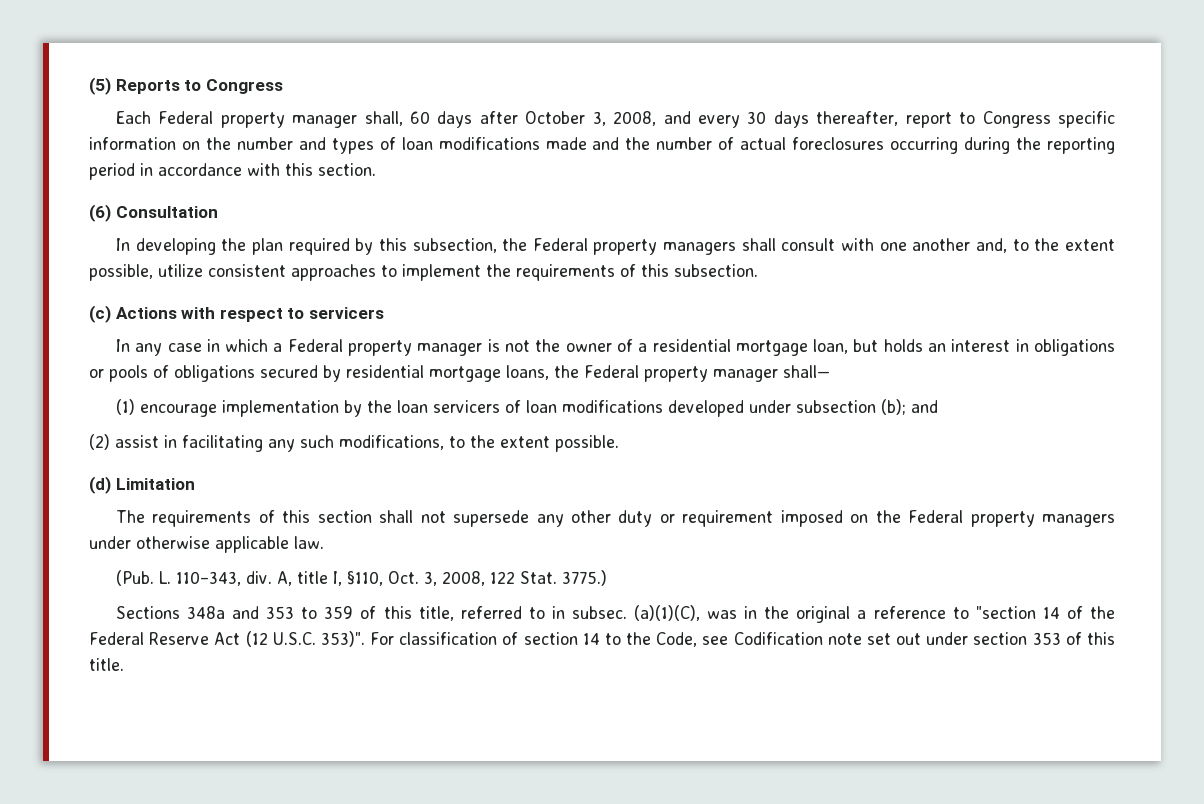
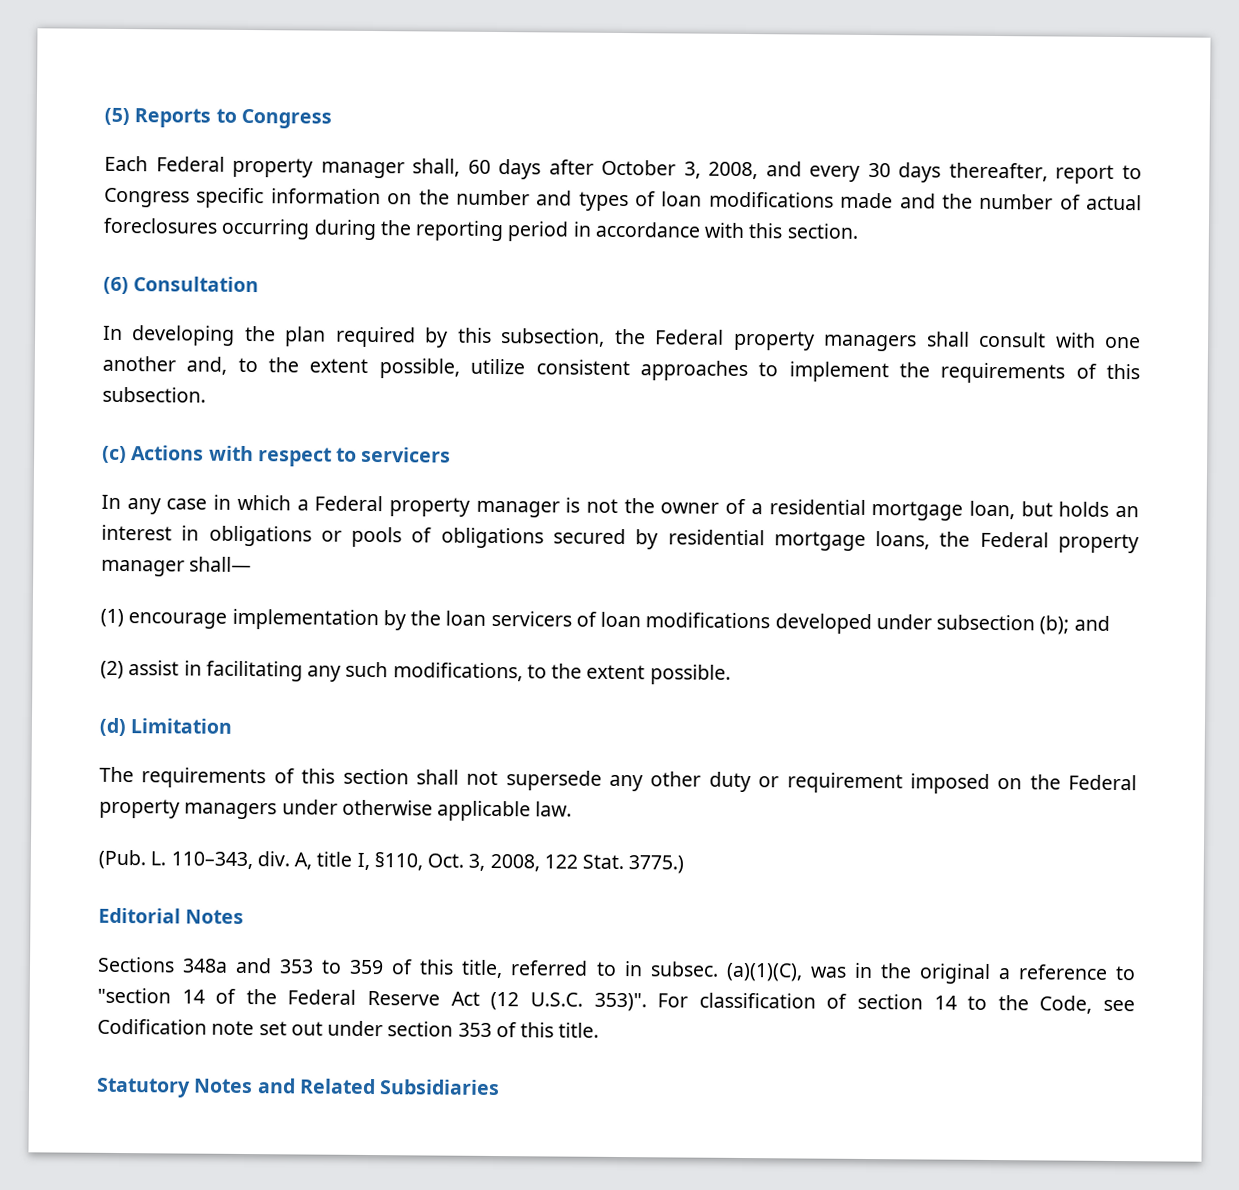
+ Editorial Notes
+ Statutory Notes and Related Subsidiaries

